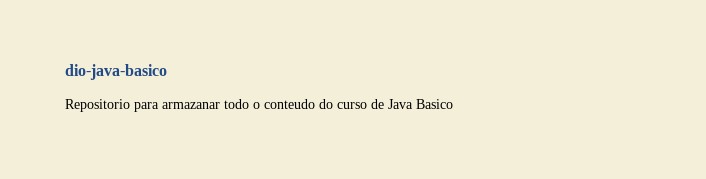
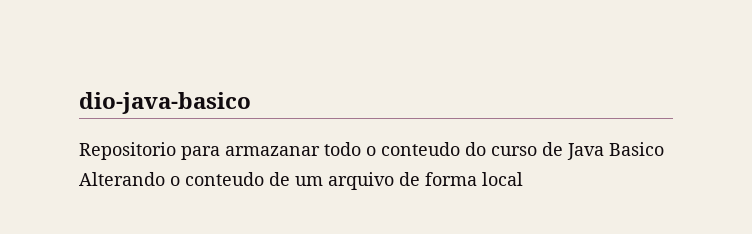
- Repositorio para armazanar todo o conteudo do curso de Java Basico
+ Repositorio para armazanar todo o conteudo do curso de Java Basico Alterando o conteudo de um arquivo de forma local

